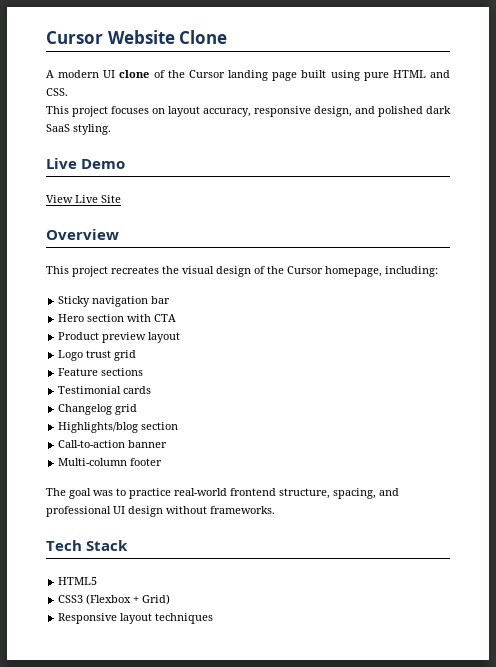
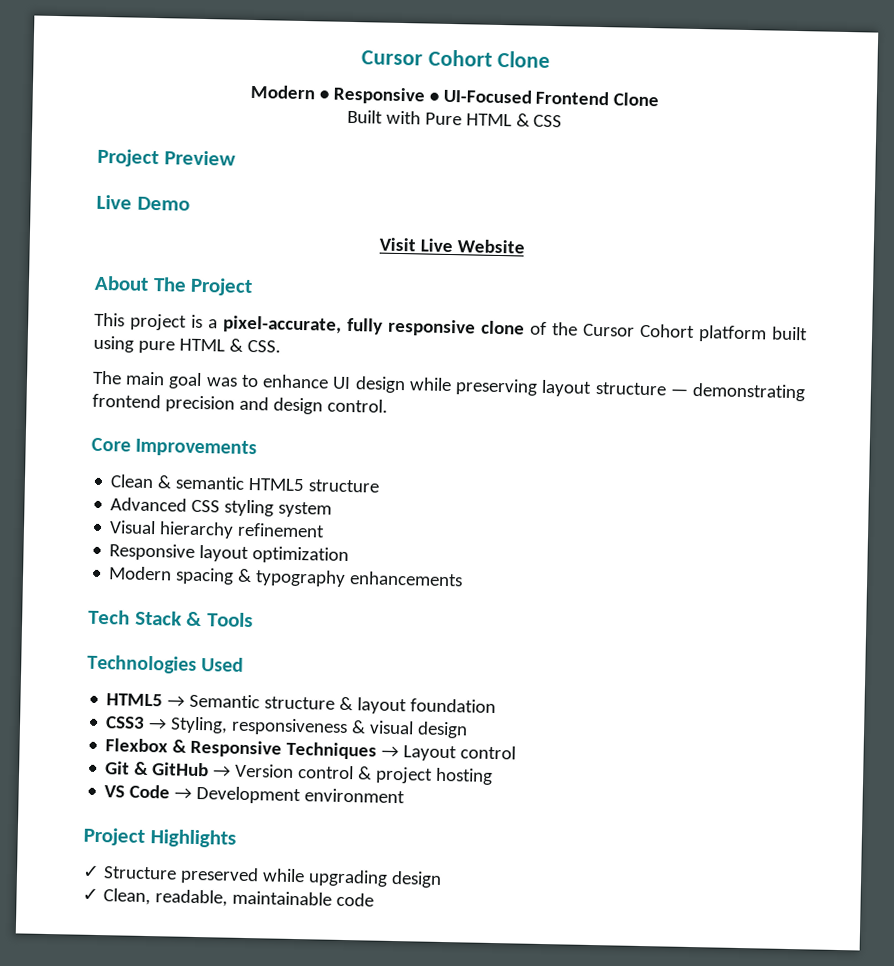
- Cursor Website Clone
- A modern UI clone of the Cursor landing page built using pure HTML and CSS.
+ Cursor Cohort Clone
+ Modern • Responsive • UI-Focused Frontend Clone
+ Built with Pure HTML & CSS
+ Project Preview
+ Live Demo
+ Visit Live Website
+ About The Project
+ This project is a pixel-accurate, fully responsive clone of the Cursor Cohort platform built using pure HTML & CSS.
- This project focuses on layout accuracy, responsive design, and polished dark SaaS styling.
- Live Demo
- View Live Site
- Overview
- This project recreates the visual design of the Cursor homepage, including:
- Sticky navigation bar
- Hero section with CTA
- Product preview layout
- Logo trust grid
- Feature sections
- Testimonial cards
- Changelog grid
- Highlights/blog section
- Call-to-action banner
- Multi-column footer
- The goal was to practice real-world frontend structure, spacing, and professional UI design without frameworks.
- Tech Stack
- HTML5
- CSS3 (Flexbox + Grid)
- Responsive layout techniques
+ The main goal was to enhance UI design while preserving layout structure — demonstrating frontend precision and design control.
+ Core Improvements
+ Clean & semantic HTML5 structure
+ Advanced CSS styling system
+ Visual hierarchy refinement
+ Responsive layout optimization
+ Modern spacing & typography enhancements
+ Tech Stack & Tools
+ Technologies Used
+ HTML5 → Semantic structure & layout foundation
+ CSS3 → Styling, responsiveness & visual design
+ Flexbox & Responsive Techniques → Layout control
+ Git & GitHub → Version control & project hosting
+ VS Code → Development environment
+ Project Highlights
+ ✓ Structure preserved while upgrading design
+ ✓ Clean, readable, maintainable code

